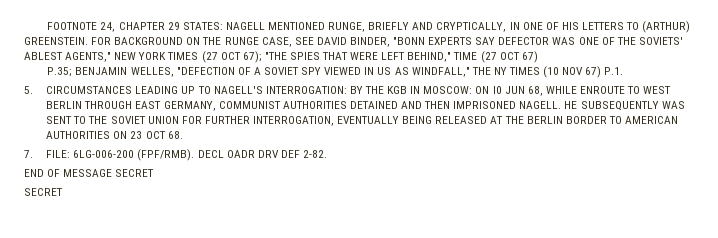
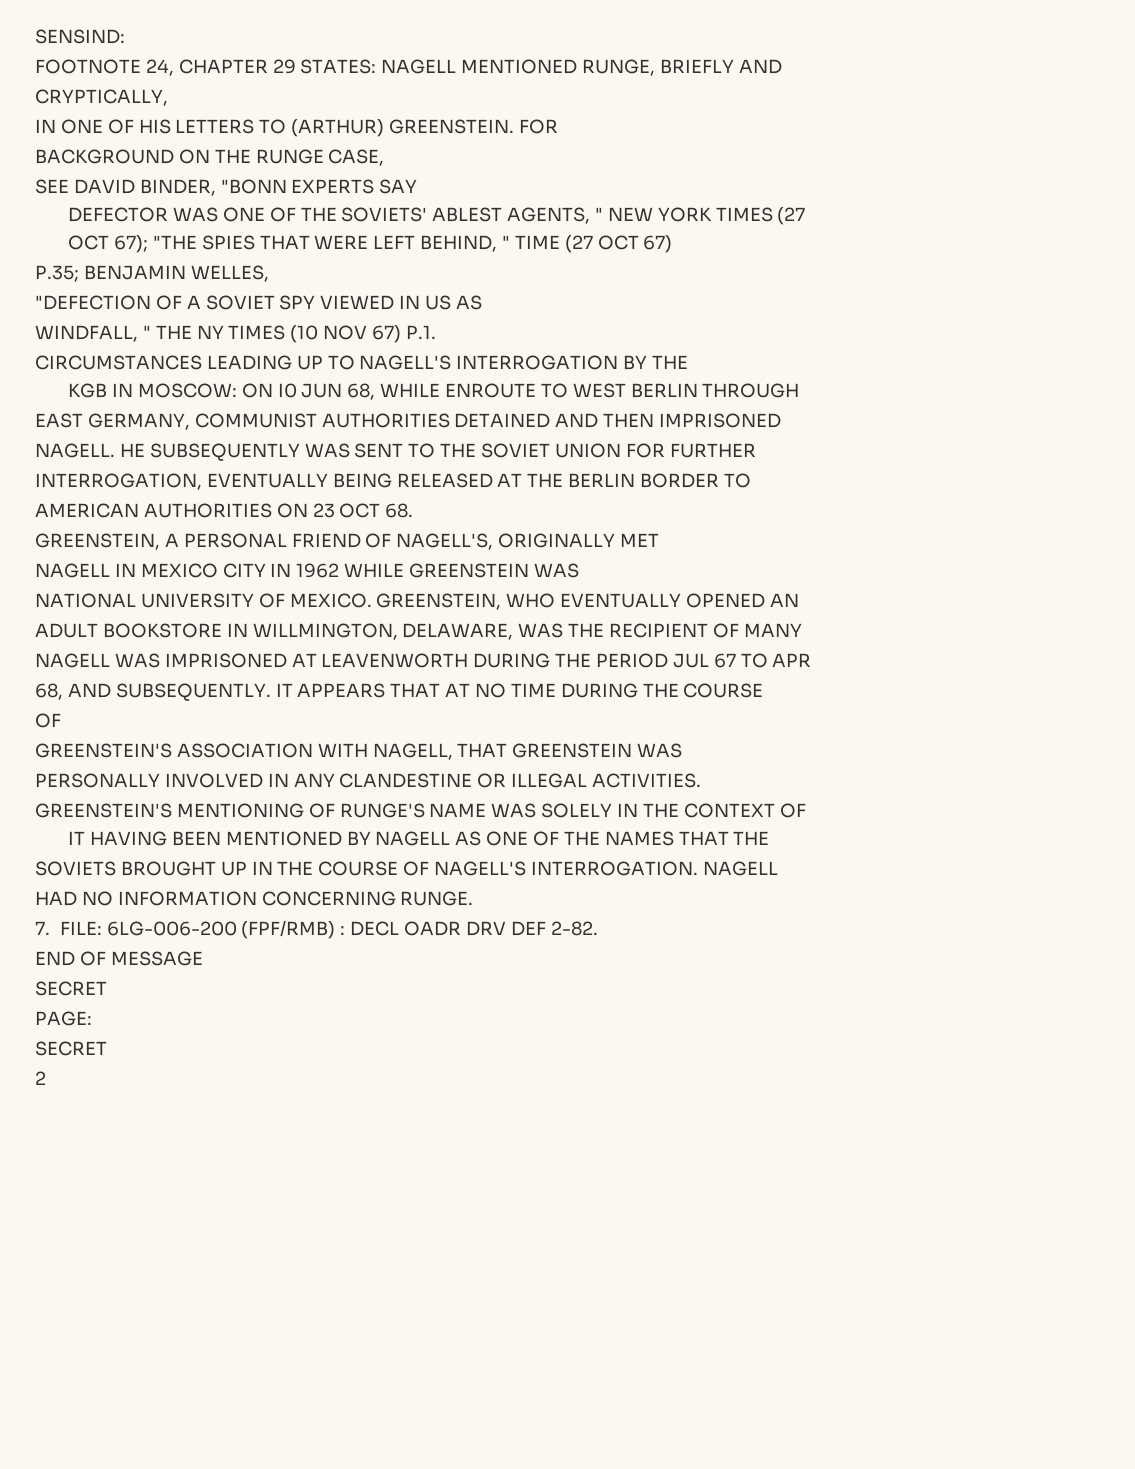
+ SENSIND:
- FOOTNOTE 24, CHAPTER 29 STATES: NAGELL MENTIONED RUNGE, BRIEFLY AND CRYPTICALLY, IN ONE OF HIS LETTERS TO (ARTHUR) GREENSTEIN. FOR BACKGROUND ON THE RUNGE CASE, SEE DAVID BINDER, "BONN EXPERTS SAY DEFECTOR WAS ONE OF THE SOVIETS' ABLEST AGENTS," NEW YORK TIMES (27 OCT 67); "THE SPIES THAT WERE LEFT BEHIND," TIME (27 OCT 67)
+ FOOTNOTE 24, CHAPTER 29 STATES: NAGELL MENTIONED RUNGE, BRIEFLY AND
+ CRYPTICALLY,
+ IN ONE OF HIS LETTERS TO (ARTHUR) GREENSTEIN. FOR
+ BACKGROUND ON THE RUNGE CASE,
+ SEE DAVID BINDER, "BONN EXPERTS SAY
+ DEFECTOR WAS ONE OF THE SOVIETS' ABLEST AGENTS, " NEW YORK TIMES (27
+ OCT 67); "THE SPIES THAT WERE LEFT BEHIND, " TIME (27 OCT 67)
- P.35; BENJAMIN WELLES, "DEFECTION OF A SOVIET SPY VIEWED IN US AS WINDFALL," THE NY TIMES (10 NOV 67) P.1.
+ P.35; BENJAMIN WELLES,
+ "DEFECTION OF A SOVIET SPY VIEWED IN US AS
+ WINDFALL, " THE NY TIMES (10 NOV 67) P.1.
- 5. CIRCUMSTANCES LEADING UP TO NAGELL'S INTERROGATION: BY THE KGB IN MOSCOW: ON I0 JUN 68, WHILE ENROUTE TO WEST BERLIN THROUGH EAST GERMANY, COMMUNIST AUTHORITIES DETAINED AND THEN IMPRISONED NAGELL.
+ CIRCUMSTANCES LEADING UP TO NAGELL'S INTERROGATION BY THE
+ KGB IN MOSCOW: ON I0 JUN 68, WHILE ENROUTE TO WEST BERLIN THROUGH
+ EAST GERMANY, COMMUNIST AUTHORITIES DETAINED AND THEN IMPRISONED
+ NAGELL.
- HE SUBSEQUENTLY WAS SENT TO THE SOVIET UNION FOR FURTHER INTERROGATION, EVENTUALLY BEING RELEASED AT THE BERLIN BORDER TO AMERICAN AUTHORITIES ON 23 OCT 68.
+ HE SUBSEQUENTLY WAS SENT TO THE SOVIET UNION FOR FURTHER
+ INTERROGATION, EVENTUALLY BEING RELEASED AT THE BERLIN BORDER TO
+ AMERICAN AUTHORITIES ON 23 OCT 68.
+ GREENSTEIN, A PERSONAL FRIEND OF NAGELL'S, ORIGINALLY MET
+ NAGELL IN MEXICO CITY IN 1962 WHILE GREENSTEIN WAS
+ NATIONAL UNIVERSITY OF MEXICO. GREENSTEIN, WHO EVENTUALLY OPENED AN
+ ADULT BOOKSTORE IN WILLMINGTON, DELAWARE, WAS THE RECIPIENT OF MANY
+ NAGELL WAS IMPRISONED AT LEAVENWORTH DURING THE PERIOD JUL 67 TO APR
+ 68, AND SUBSEQUENTLY. IT APPEARS THAT AT NO TIME DURING THE COURSE
+ OF
+ GREENSTEIN'S ASSOCIATION WITH NAGELL, THAT GREENSTEIN WAS
+ PERSONALLY INVOLVED IN ANY CLANDESTINE OR ILLEGAL ACTIVITIES.
+ GREENSTEIN'S MENTIONING OF RUNGE'S NAME WAS SOLELY IN THE CONTEXT OF
+ IT HAVING BEEN MENTIONED BY NAGELL AS ONE OF THE NAMES THAT THE
+ SOVIETS BROUGHT UP IN THE COURSE OF NAGELL'S INTERROGATION. NAGELL
+ HAD NO INFORMATION CONCERNING RUNGE.
- 7. FILE: 6LG-006-200 (FPF/RMB). DECL OADR DRV DEF 2-82.
+ 7. FILE: 6LG-006-200 (FPF/RMB) : DECL OADR DRV DEF 2-82.
- END OF MESSAGE SECRET
+ END OF MESSAGE
  SECRET
+ PAGE:
+ SECRET
+ 2

